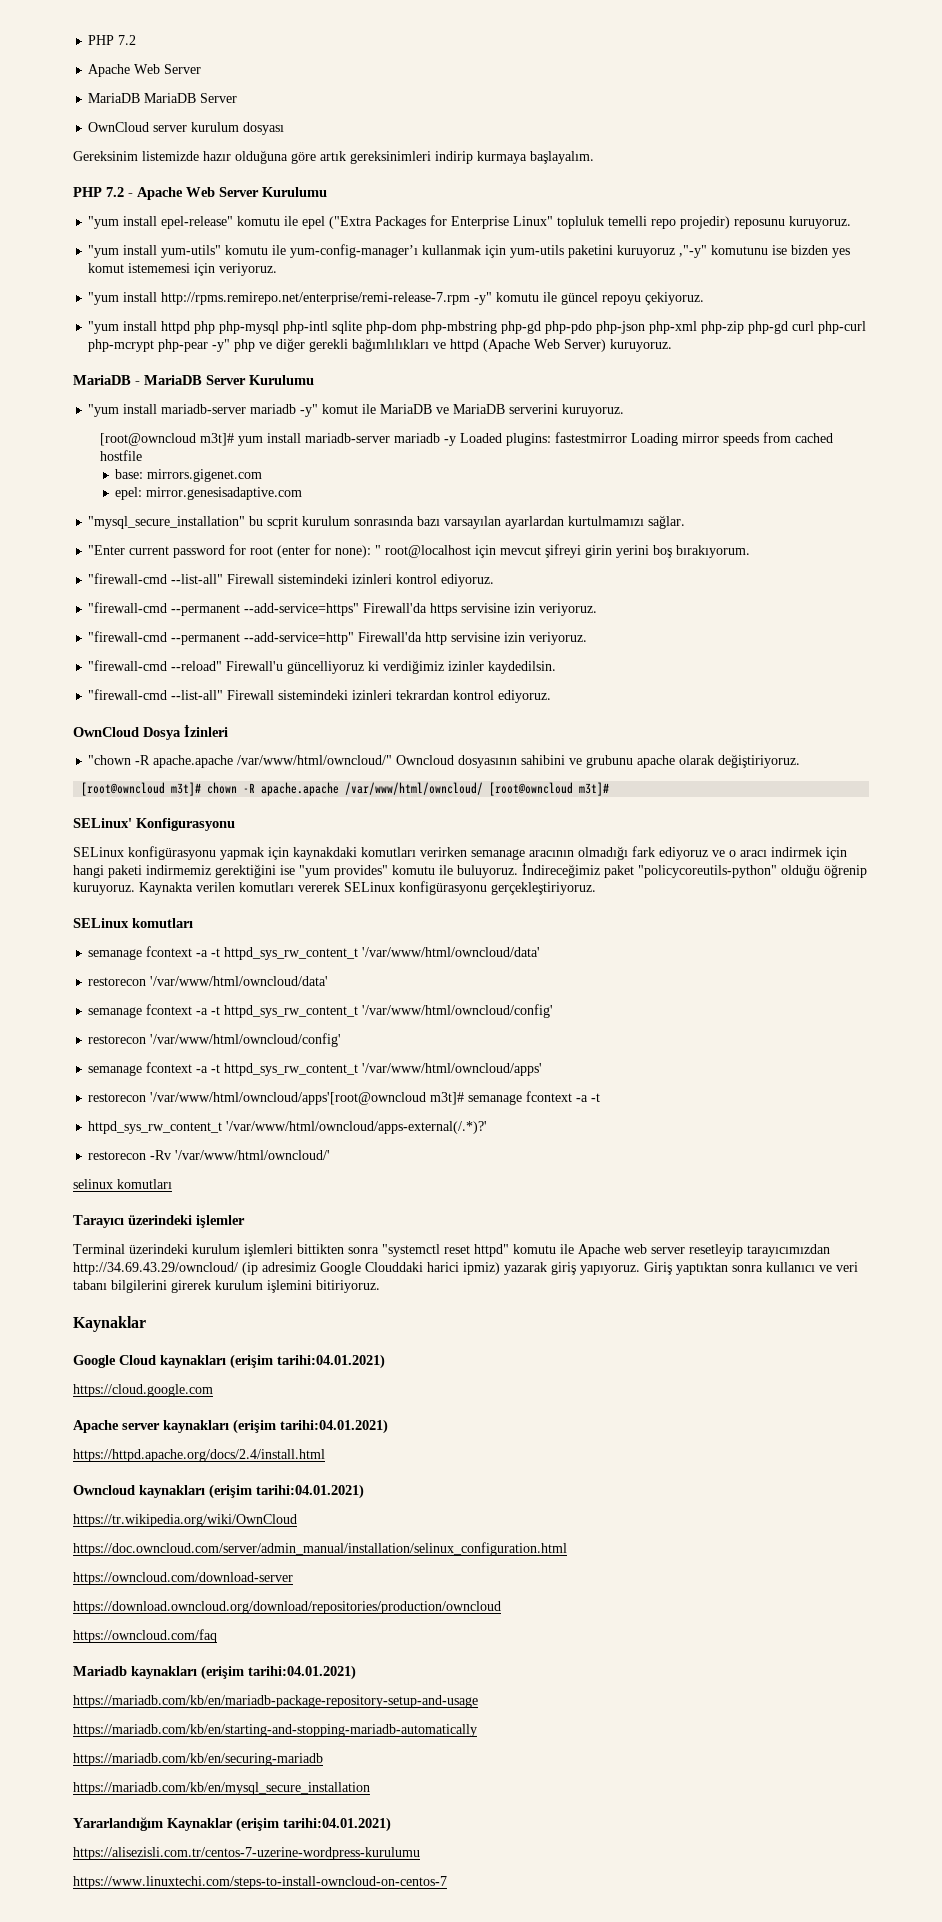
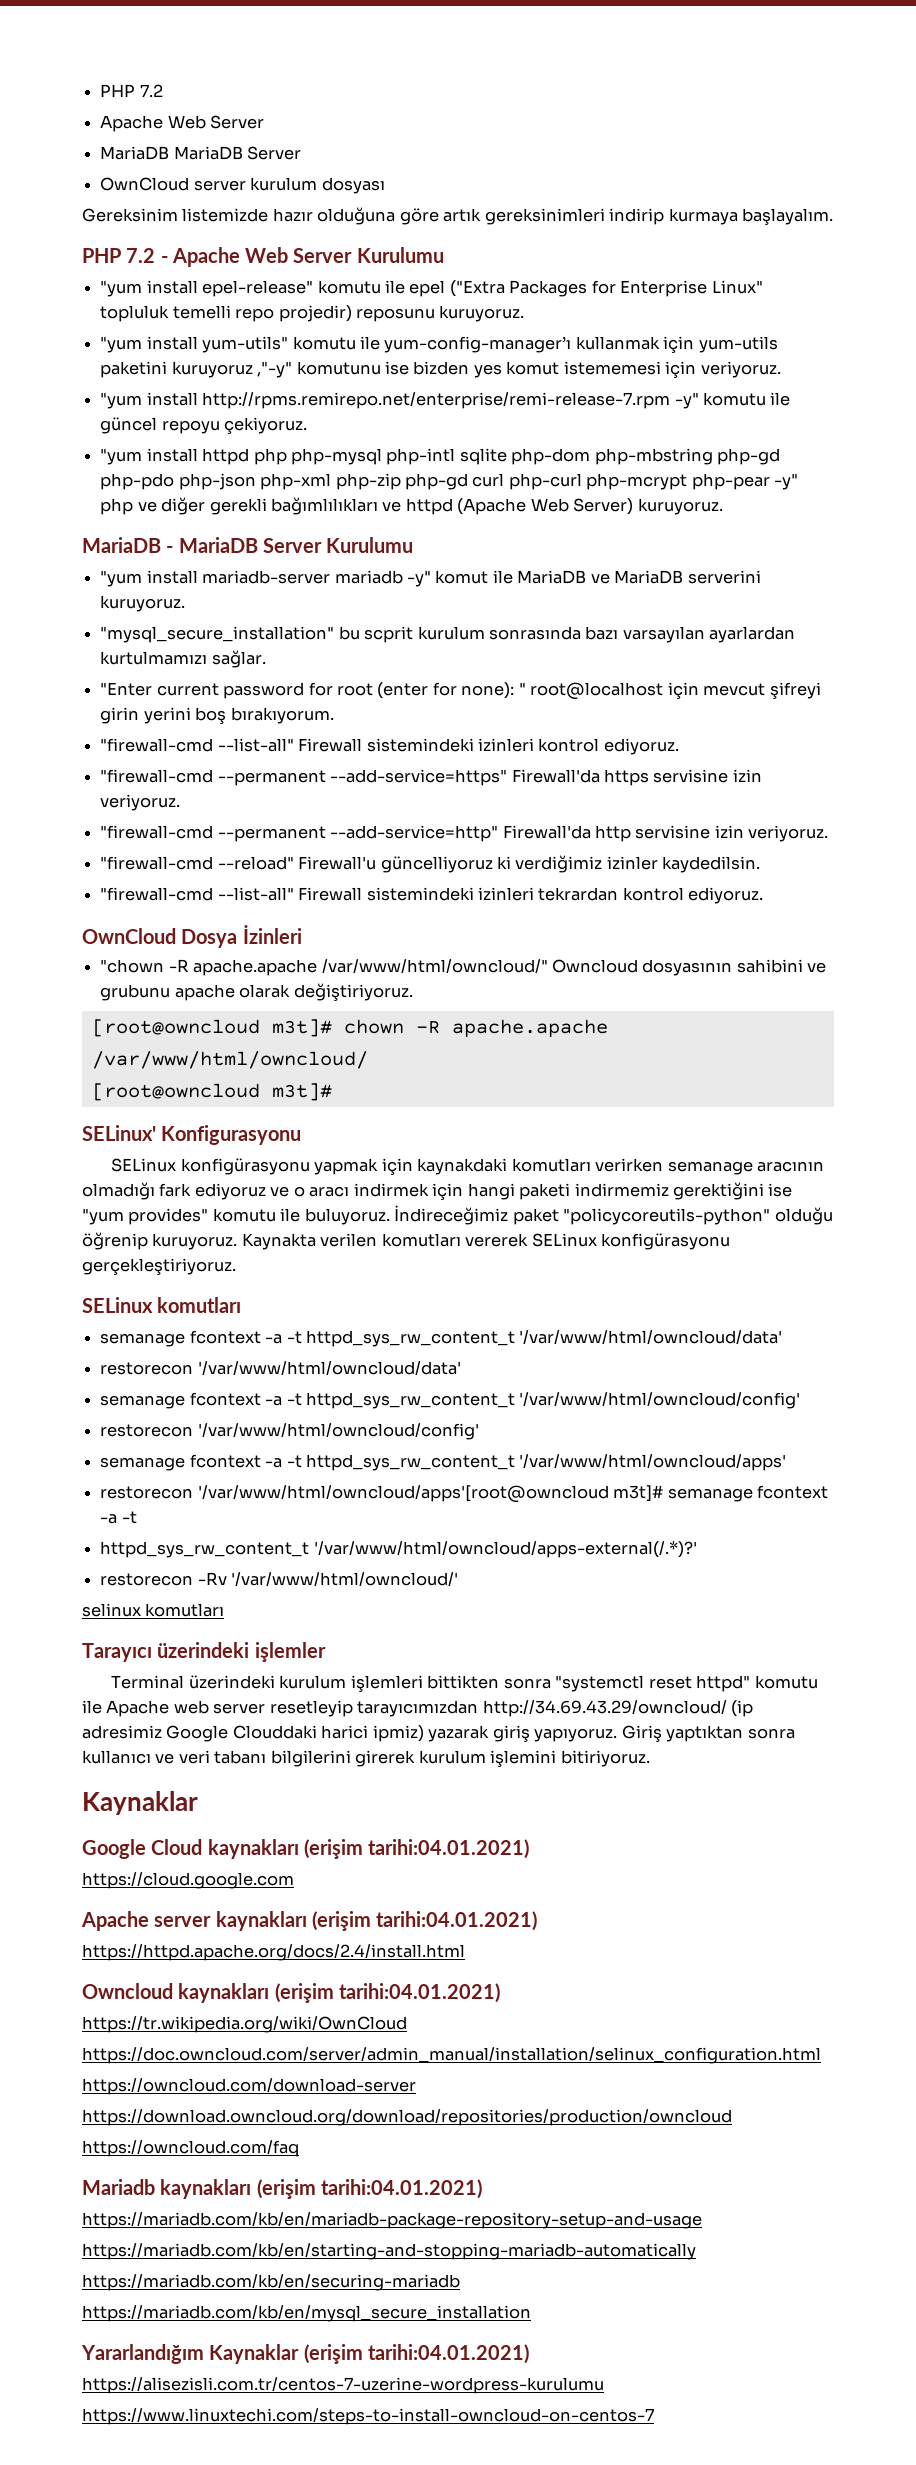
- [root@owncloud m3t]# yum install mariadb-server mariadb -y Loaded plugins: fastestmirror Loading mirror speeds from cached hostfile
- base: mirrors.gigenet.com
- epel: mirror.genesisadaptive.com
- [root@owncloud m3t]# chown -R apache.apache /var/www/html/owncloud/ [root@owncloud m3t]#
+ [root@owncloud m3t]# chown -R apache.apache /var/www/html/owncloud/
+ [root@owncloud m3t]#

